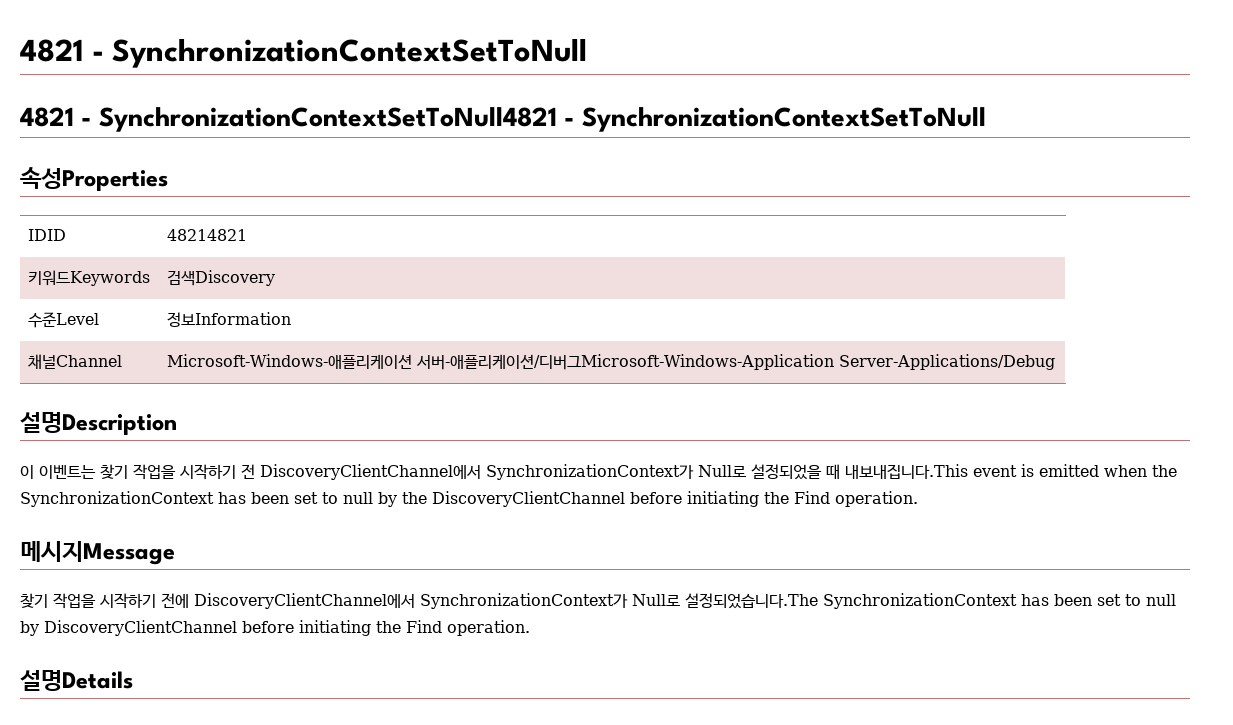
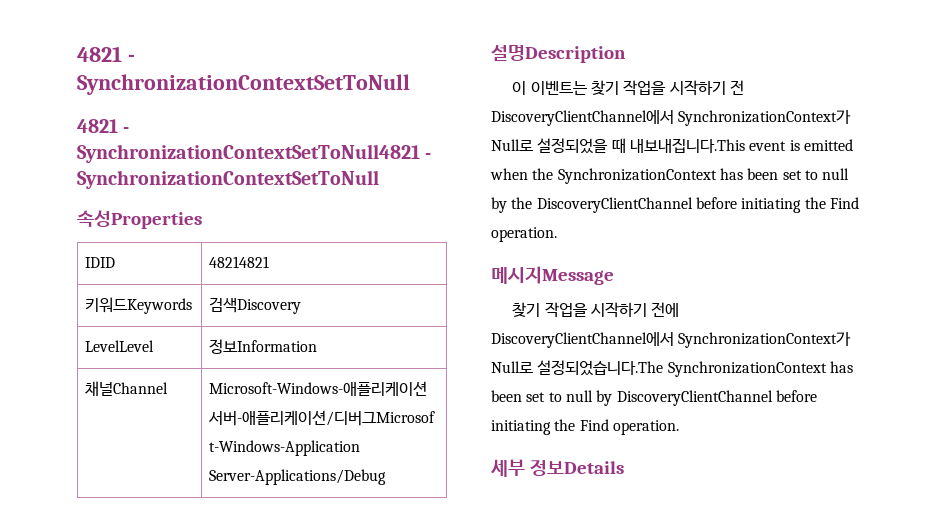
- 수준Level | 정보Information
+ LevelLevel | 정보Information
- 설명Details
+ 세부 정보Details

